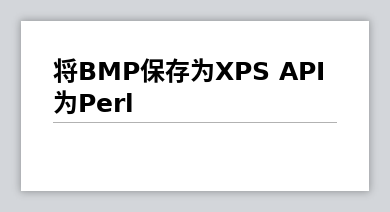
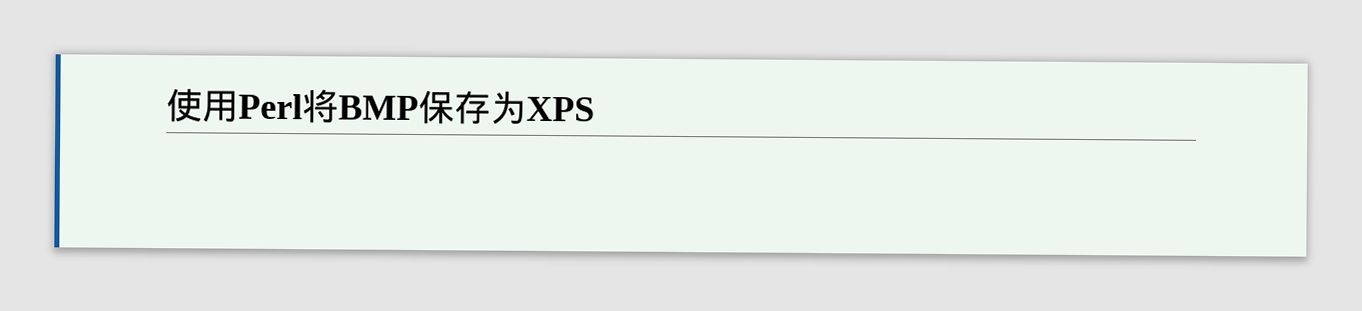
- 将BMP保存为XPS API为Perl
+ 使用Perl将BMP保存为XPS

